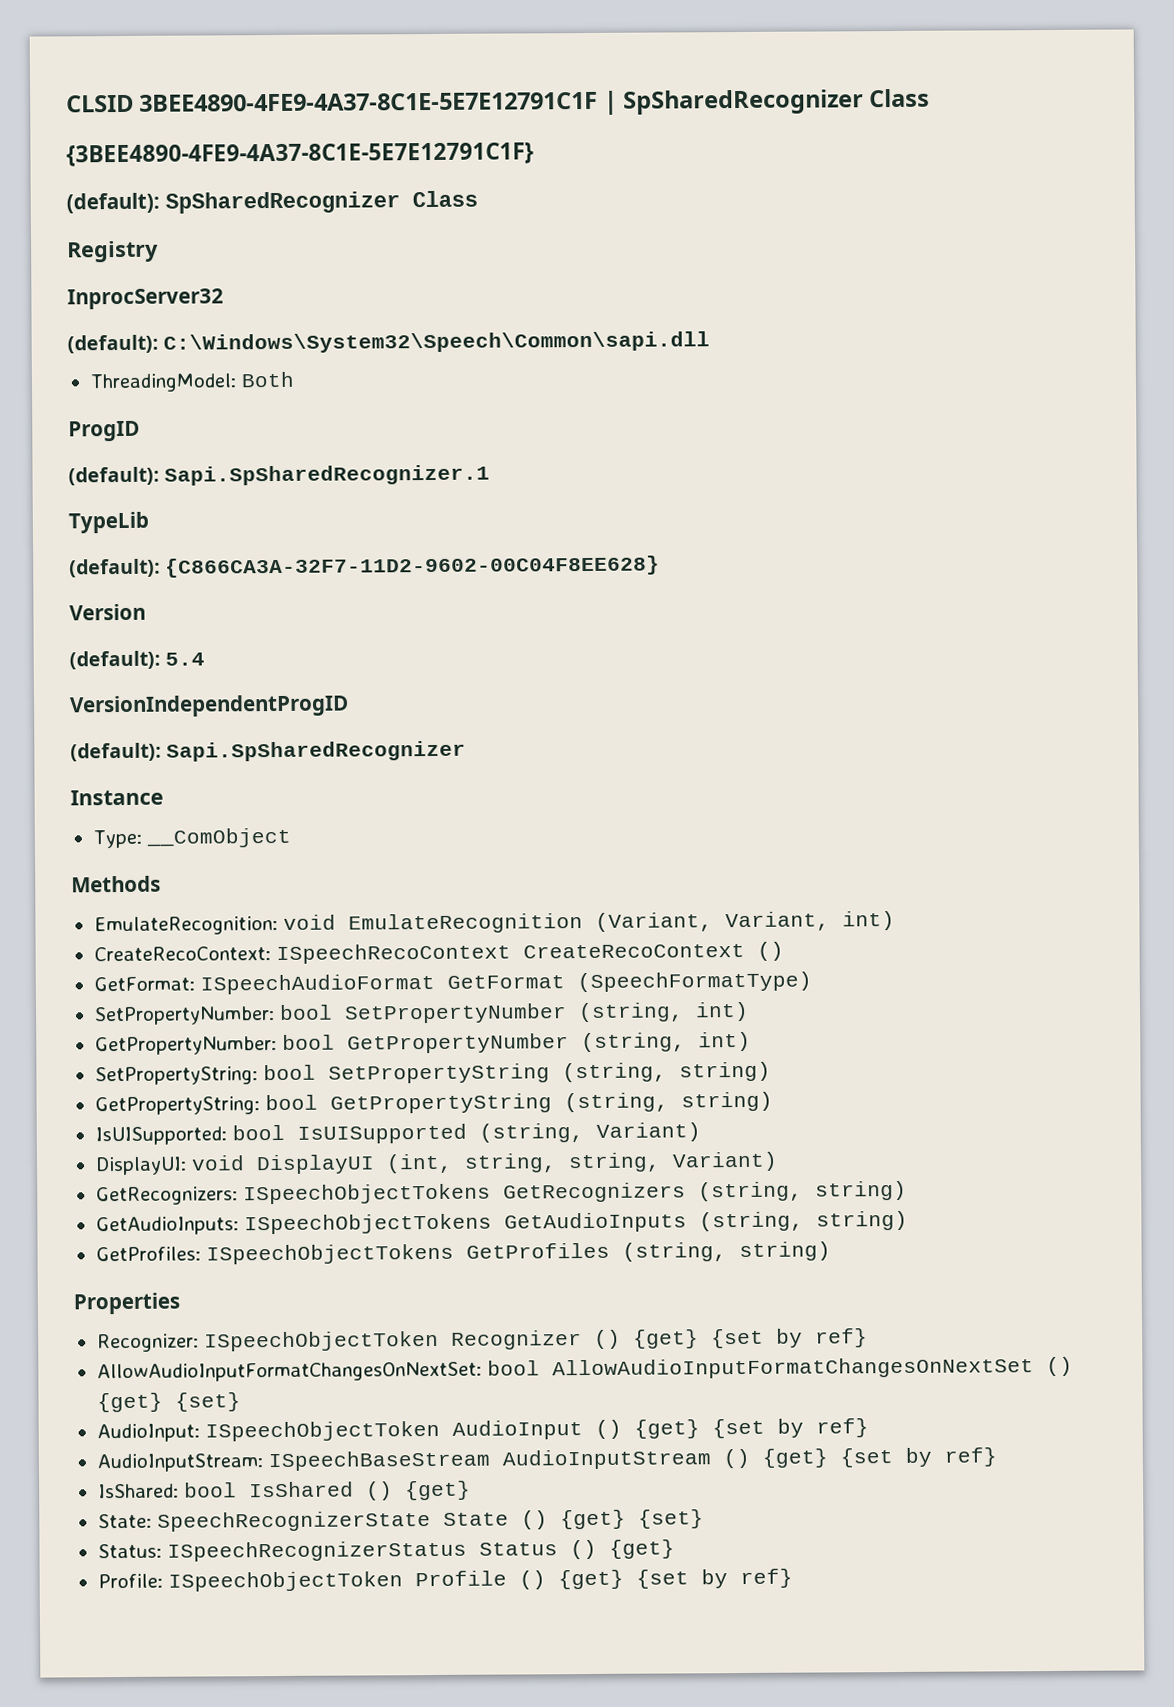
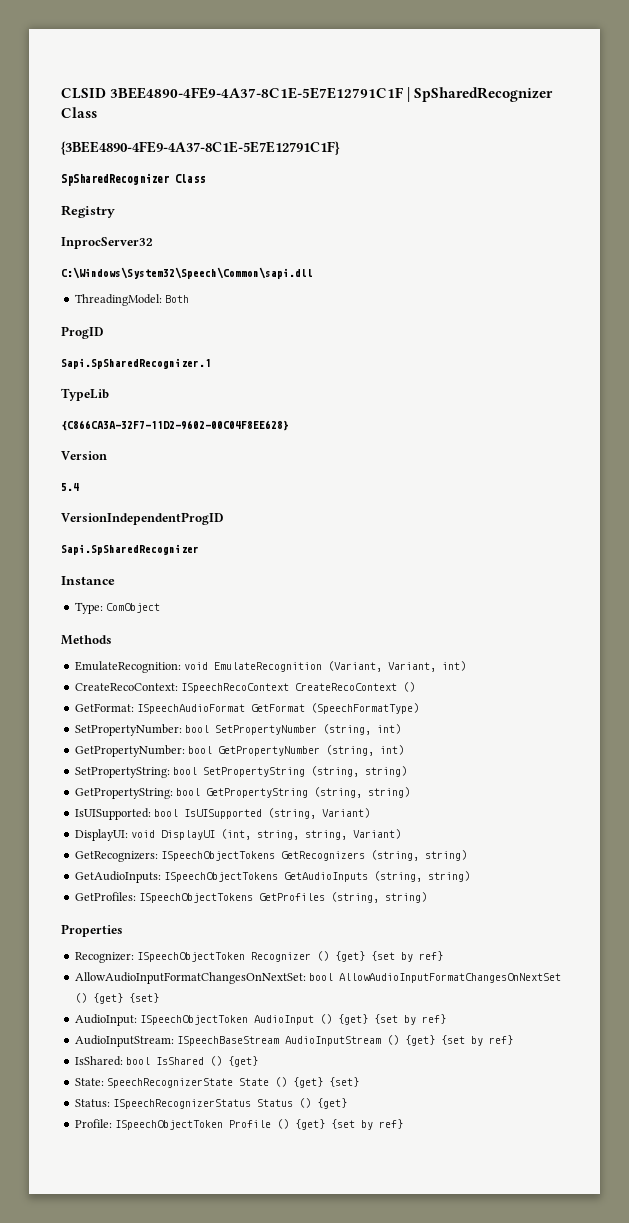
  {3BEE4890-4FE9-4A37-8C1E-5E7E12791C1F}
- (default): SpSharedRecognizer Class
+ SpSharedRecognizer Class
- (default): C:\Windows\System32\Speech\Common\sapi.dll
+ C:\Windows\System32\Speech\Common\sapi.dll
- (default): Sapi.SpSharedRecognizer.1
+ Sapi.SpSharedRecognizer.1
- (default): {C866CA3A-32F7-11D2-9602-00C04F8EE628}
+ {C866CA3A-32F7-11D2-9602-00C04F8EE628}
- (default): 5.4
+ 5.4
- (default): Sapi.SpSharedRecognizer
+ Sapi.SpSharedRecognizer
- Type: __ComObject
+ Type: ComObject

